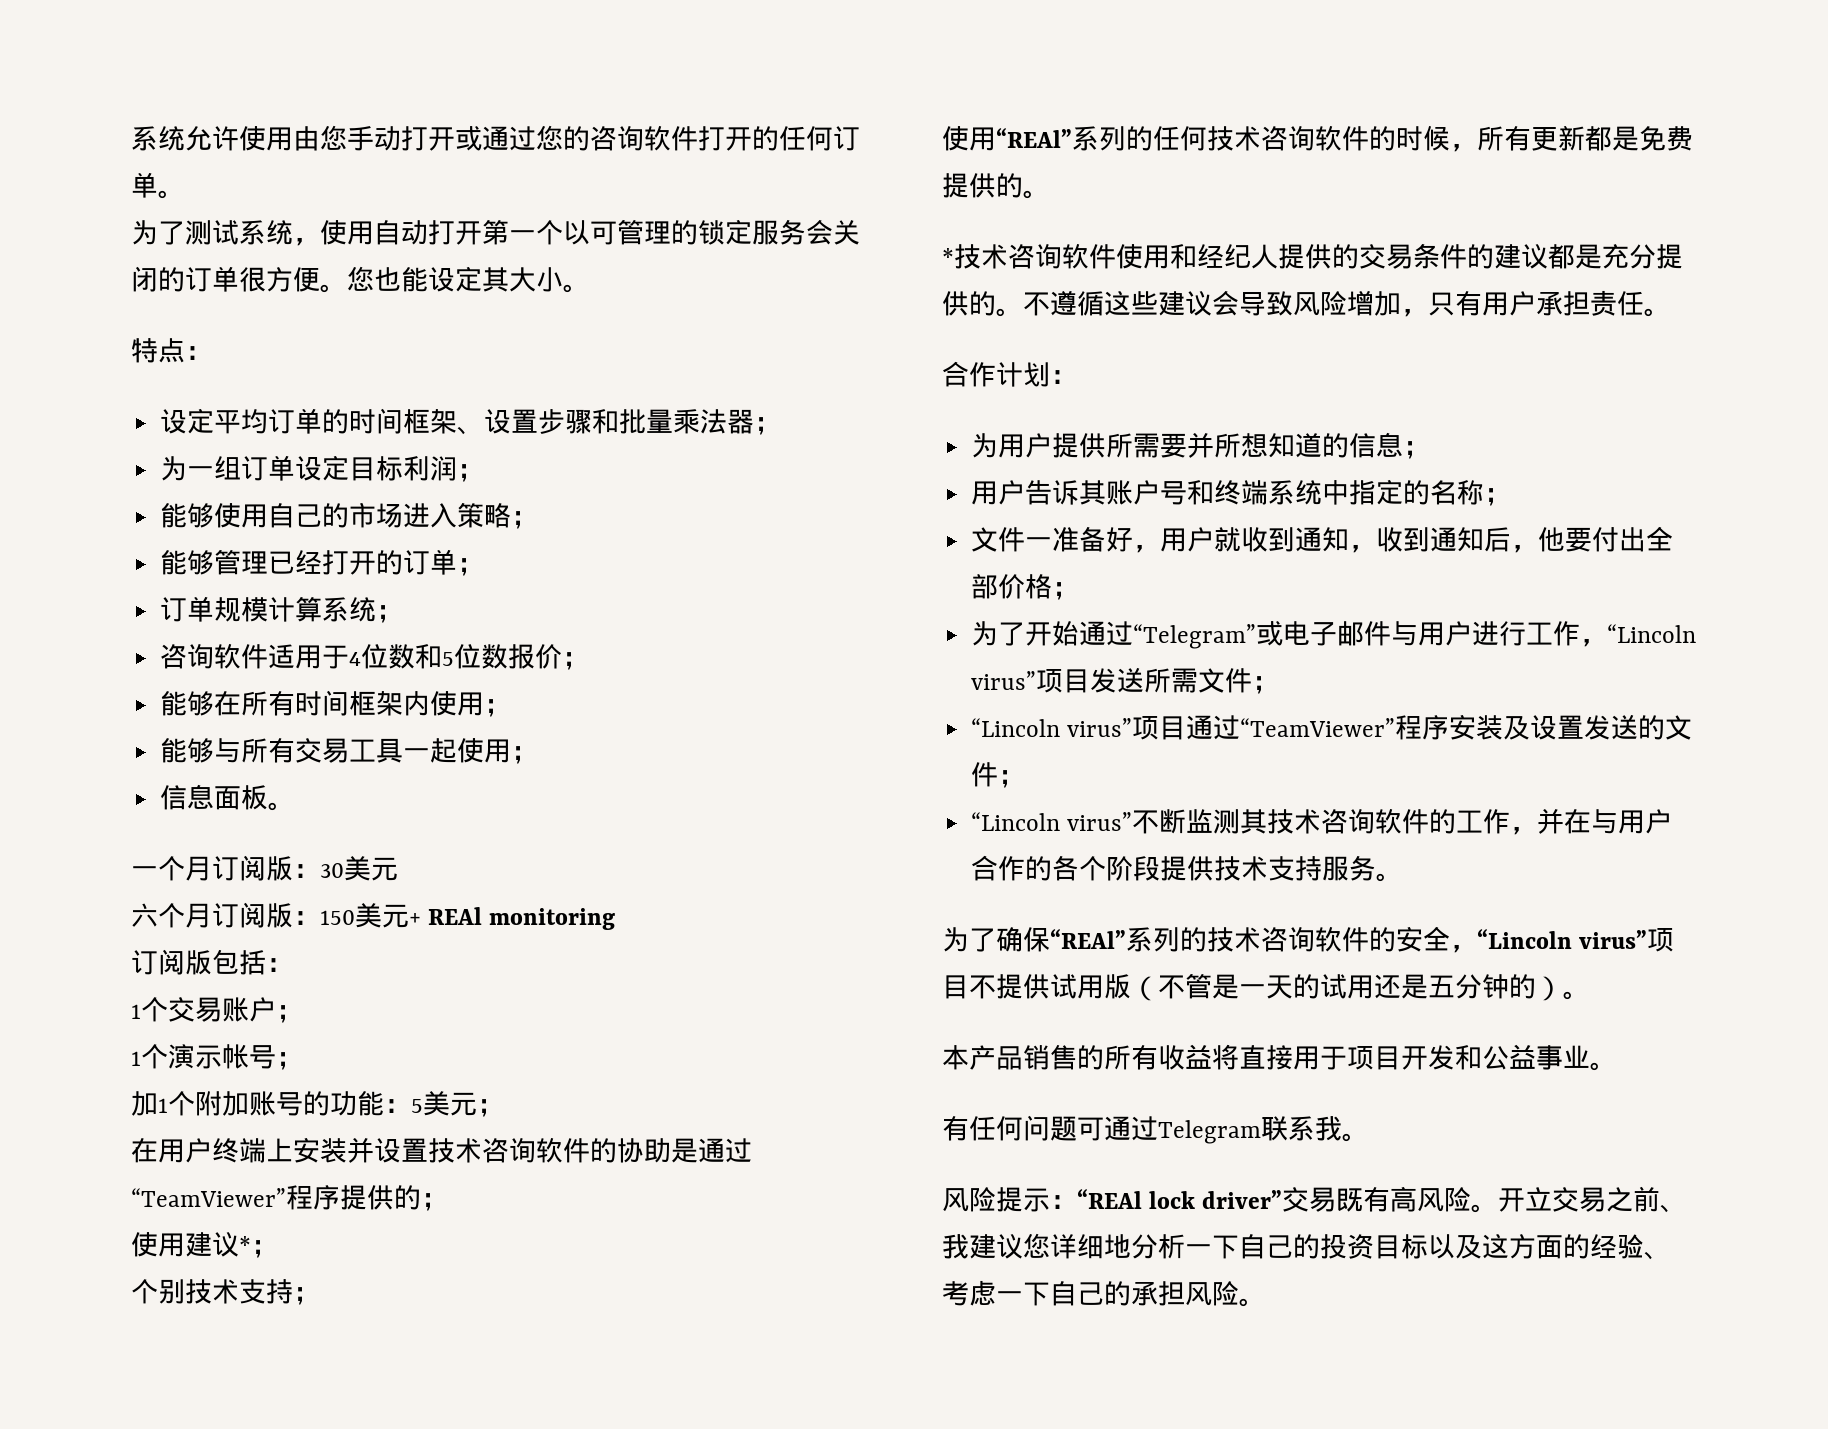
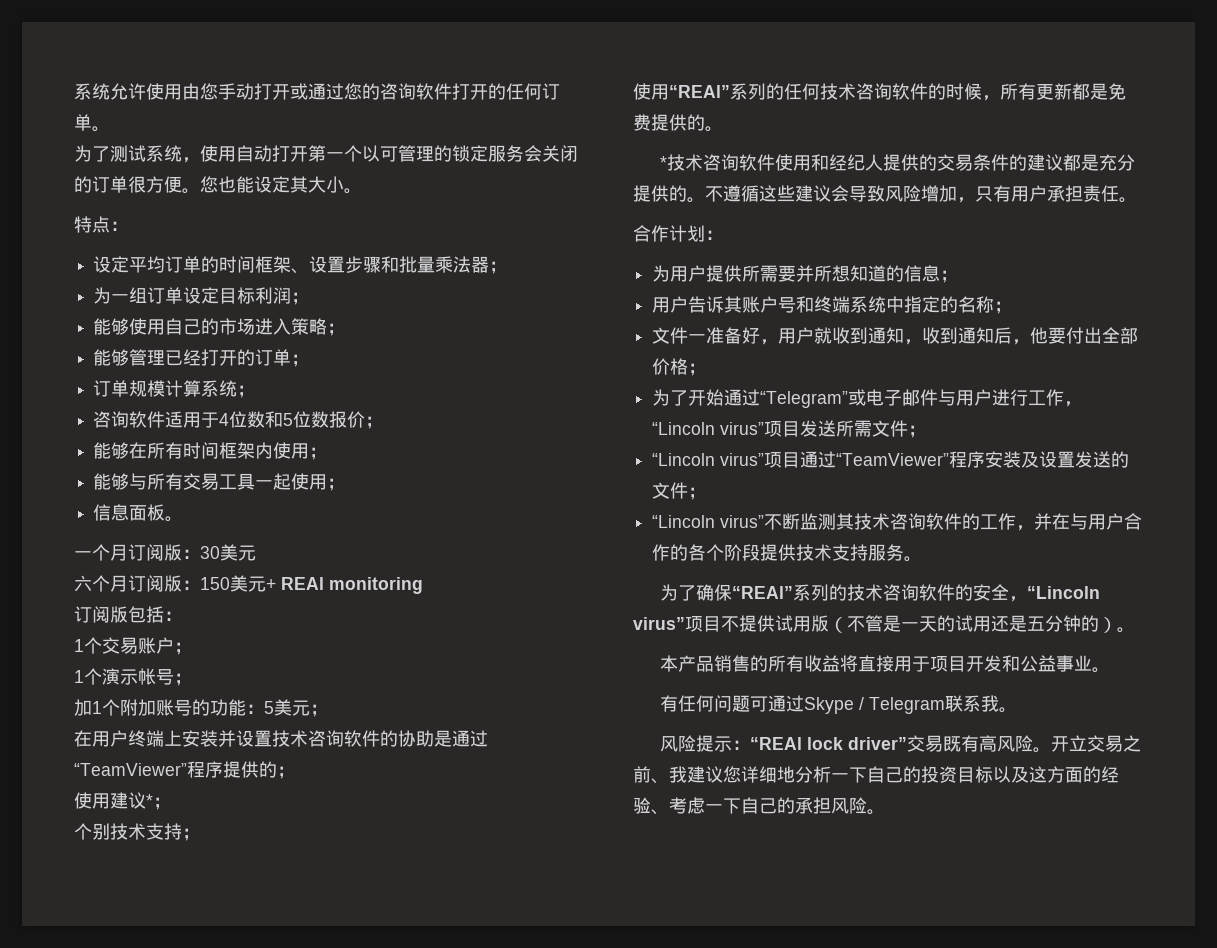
- 有任何问题可通过Telegram联系我。
+ 有任何问题可通过Skype / Telegram联系我。

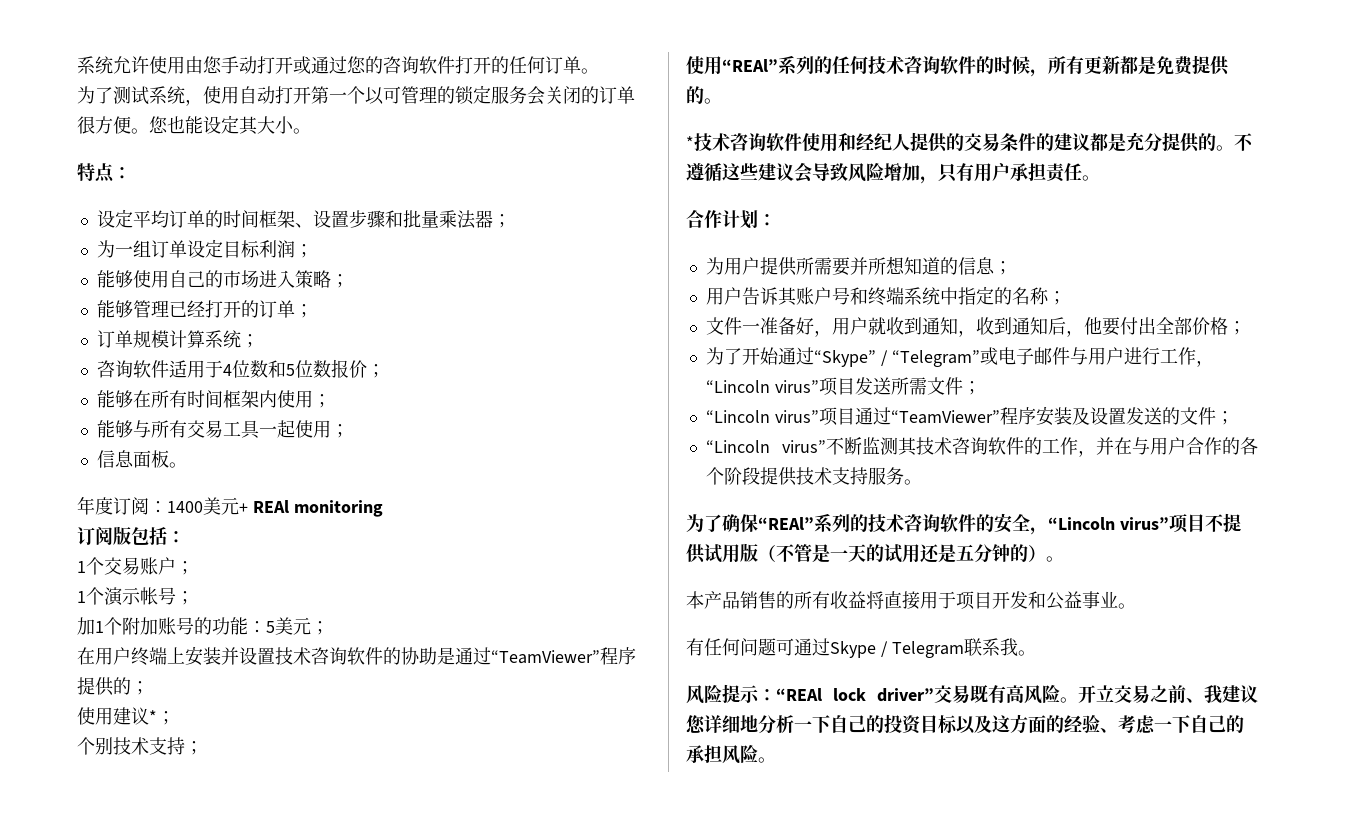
- 一个月订阅版：30美元
- 六个月订阅版：150美元+ REAl monitoring
+ 年度订阅：1400美元+ REAl monitoring
- 为了开始通过“Telegram”或电子邮件与用户进行工作，“Lincoln virus”项目发送所需文件；
+ 为了开始通过“Skype” / “Telegram”或电子邮件与用户进行工作，“Lincoln virus”项目发送所需文件；

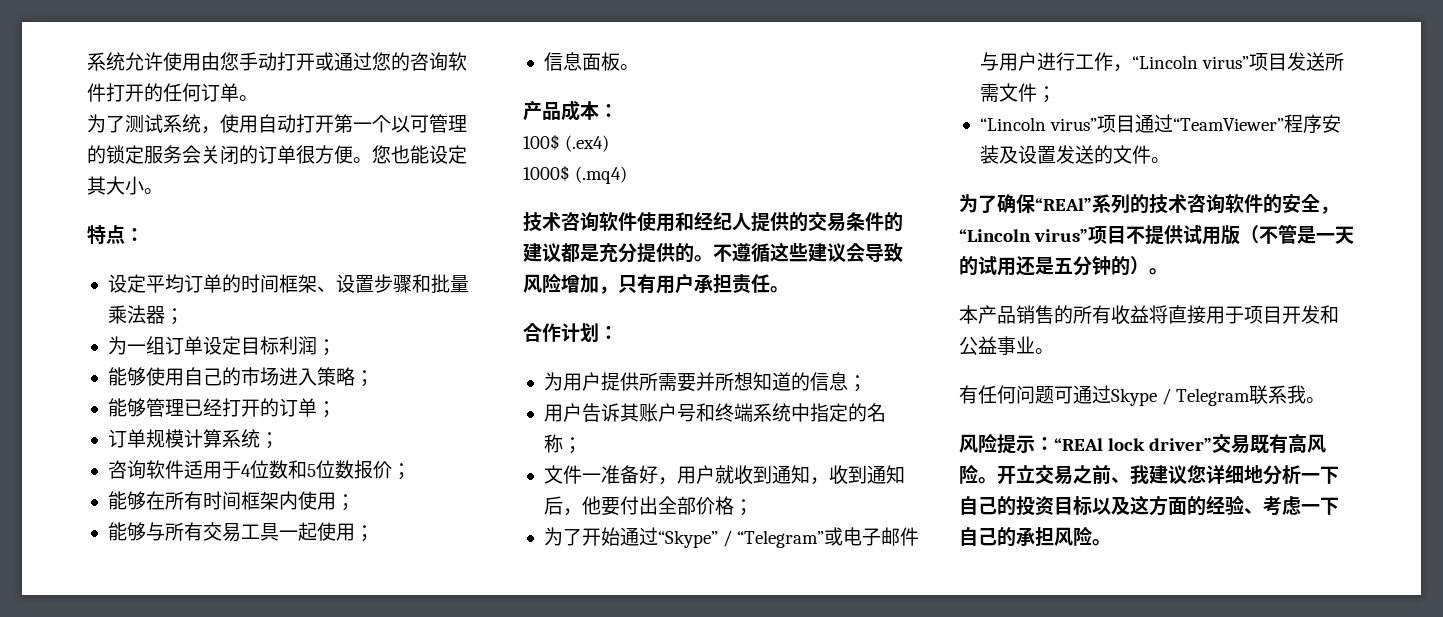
- 年度订阅：1400美元+ REAl monitoring
- 订阅版包括：
- 1个交易账户；
- 1个演示帐号；
- 加1个附加账号的功能：5美元；
- 在用户终端上安装并设置技术咨询软件的协助是通过“TeamViewer”程序提供的；
- 使用建议*；
- 个别技术支持；
- 使用“REAl”系列的任何技术咨询软件的时候，所有更新都是免费提供的。
- *技术咨询软件使用和经纪人提供的交易条件的建议都是充分提供的。
+ 产品成本：
+ 100$ (.ex4)
+ 1000$ (.mq4)
+ 技术咨询软件使用和经纪人提供的交易条件的建议都是充分提供的。
- “Lincoln virus”项目通过“TeamViewer”程序安装及设置发送的文件；
- “Lincoln virus”不断监测其技术咨询软件的工作，并在与用户合作的各个阶段提供技术支持服务。
+ “Lincoln virus”项目通过“TeamViewer”程序安装及设置发送的文件。

